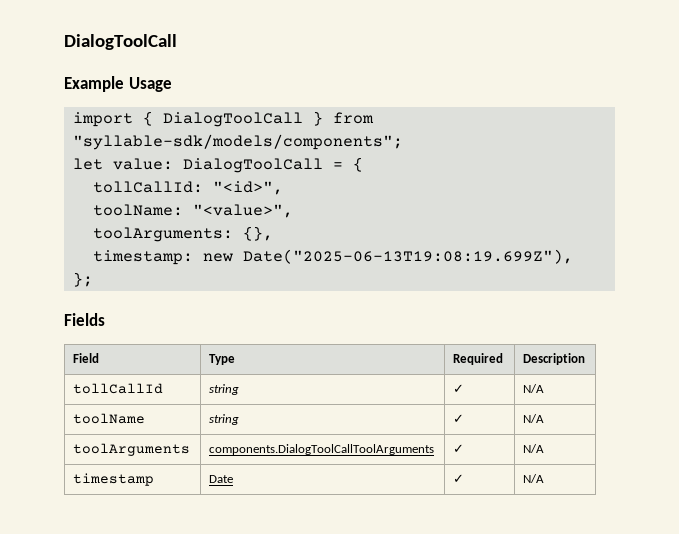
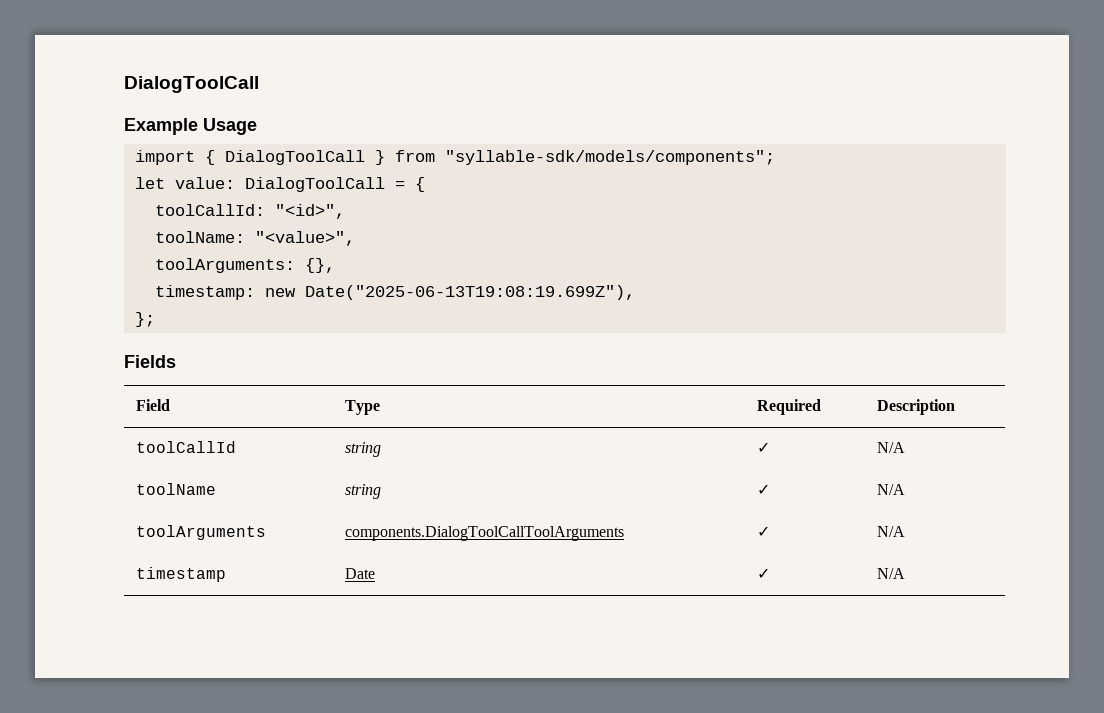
- tollCallId: "<id>",
+ toolCallId: "<id>",
- tollCallId | string | ✓ | N/A
+ toolCallId | string | ✓ | N/A

